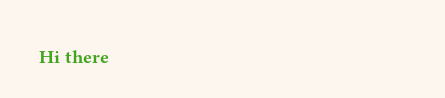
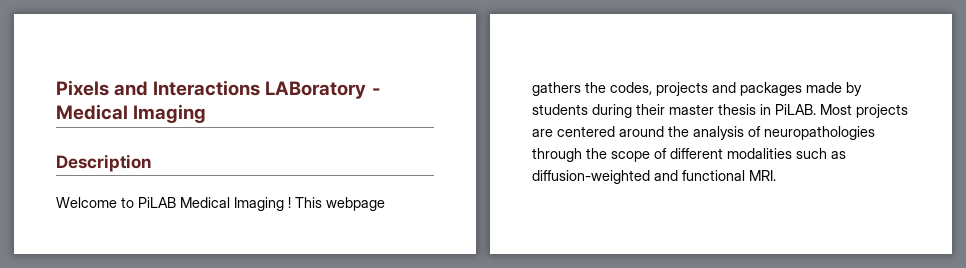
- Hi there
+ Pixels and Interactions LABoratory - Medical Imaging
+ Description
+ Welcome to PiLAB Medical Imaging ! This webpage gathers the codes, projects and packages made by students during their master thesis in PiLAB. Most projects are centered around the analysis of neuropathologies through the scope of different modalities such as diffusion-weighted and functional MRI.

